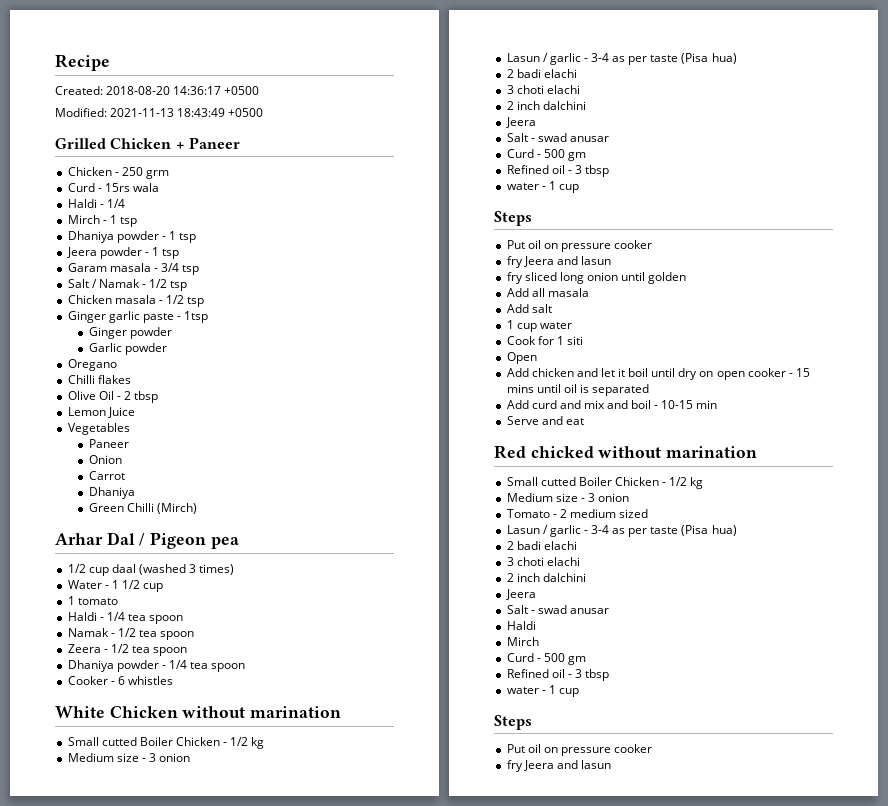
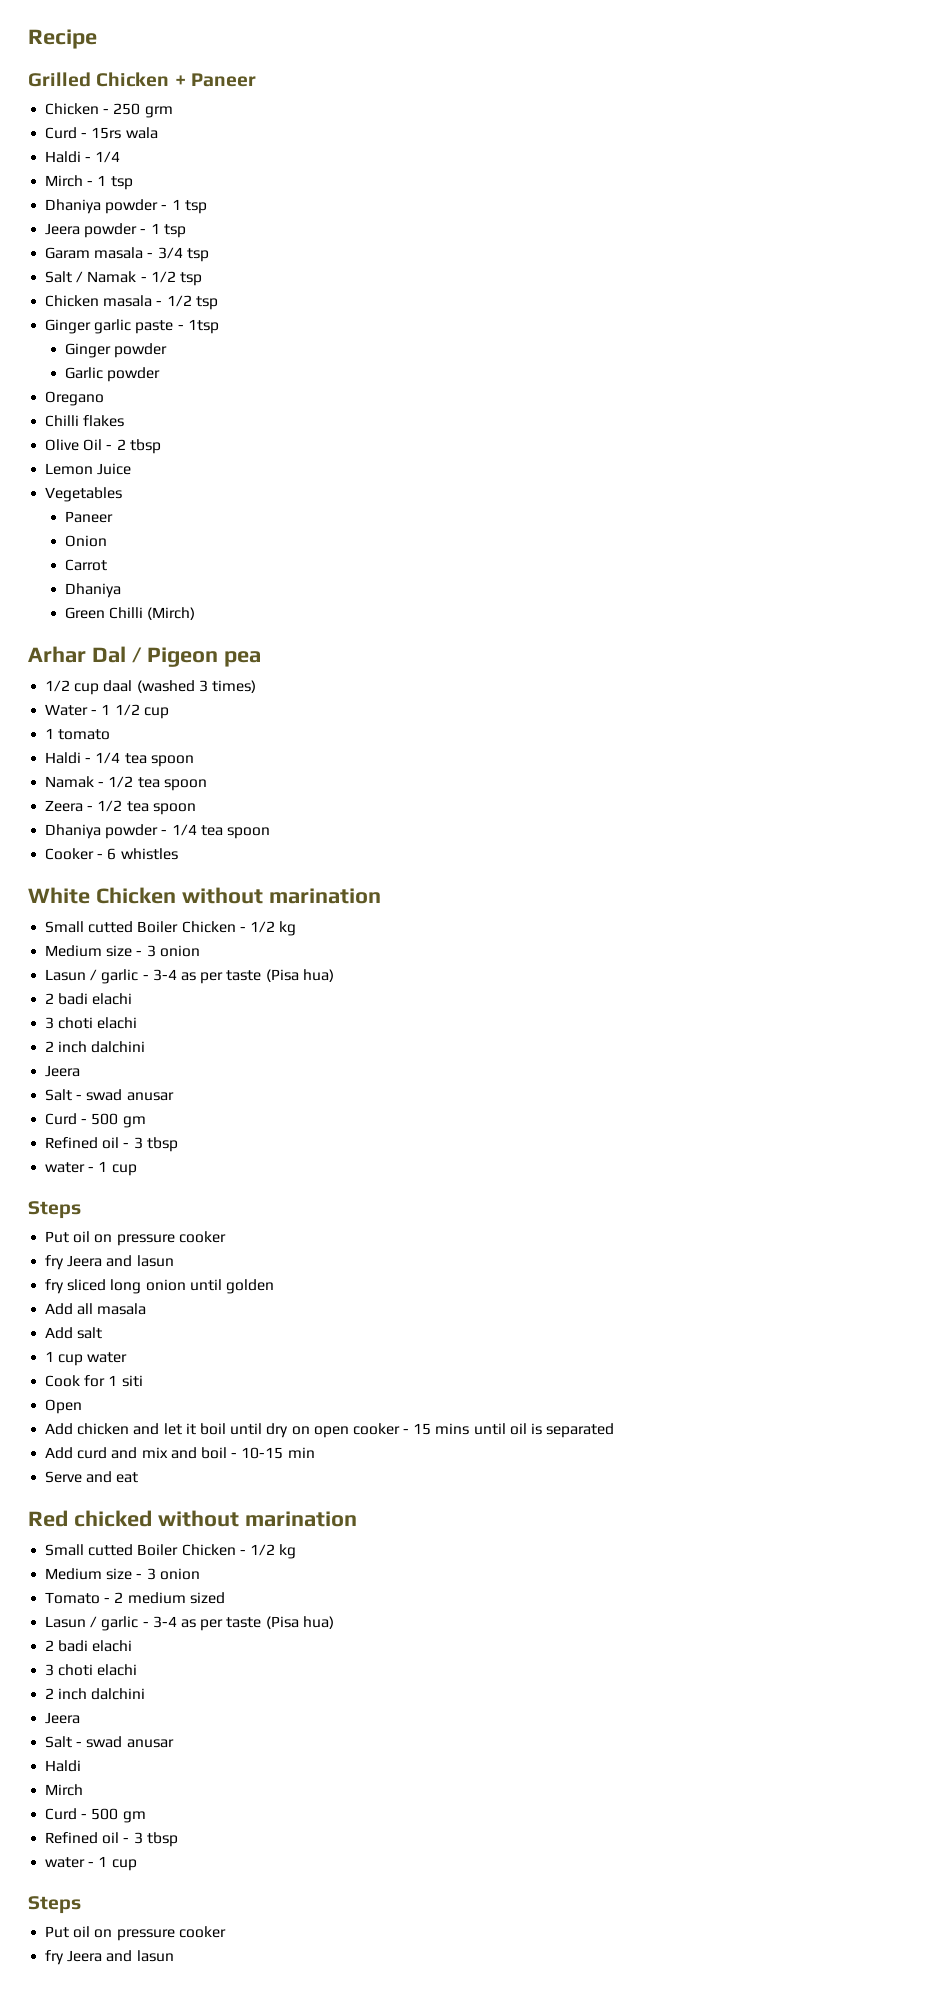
- Created: 2018-08-20 14:36:17 +0500
- Modified: 2021-11-13 18:43:49 +0500

